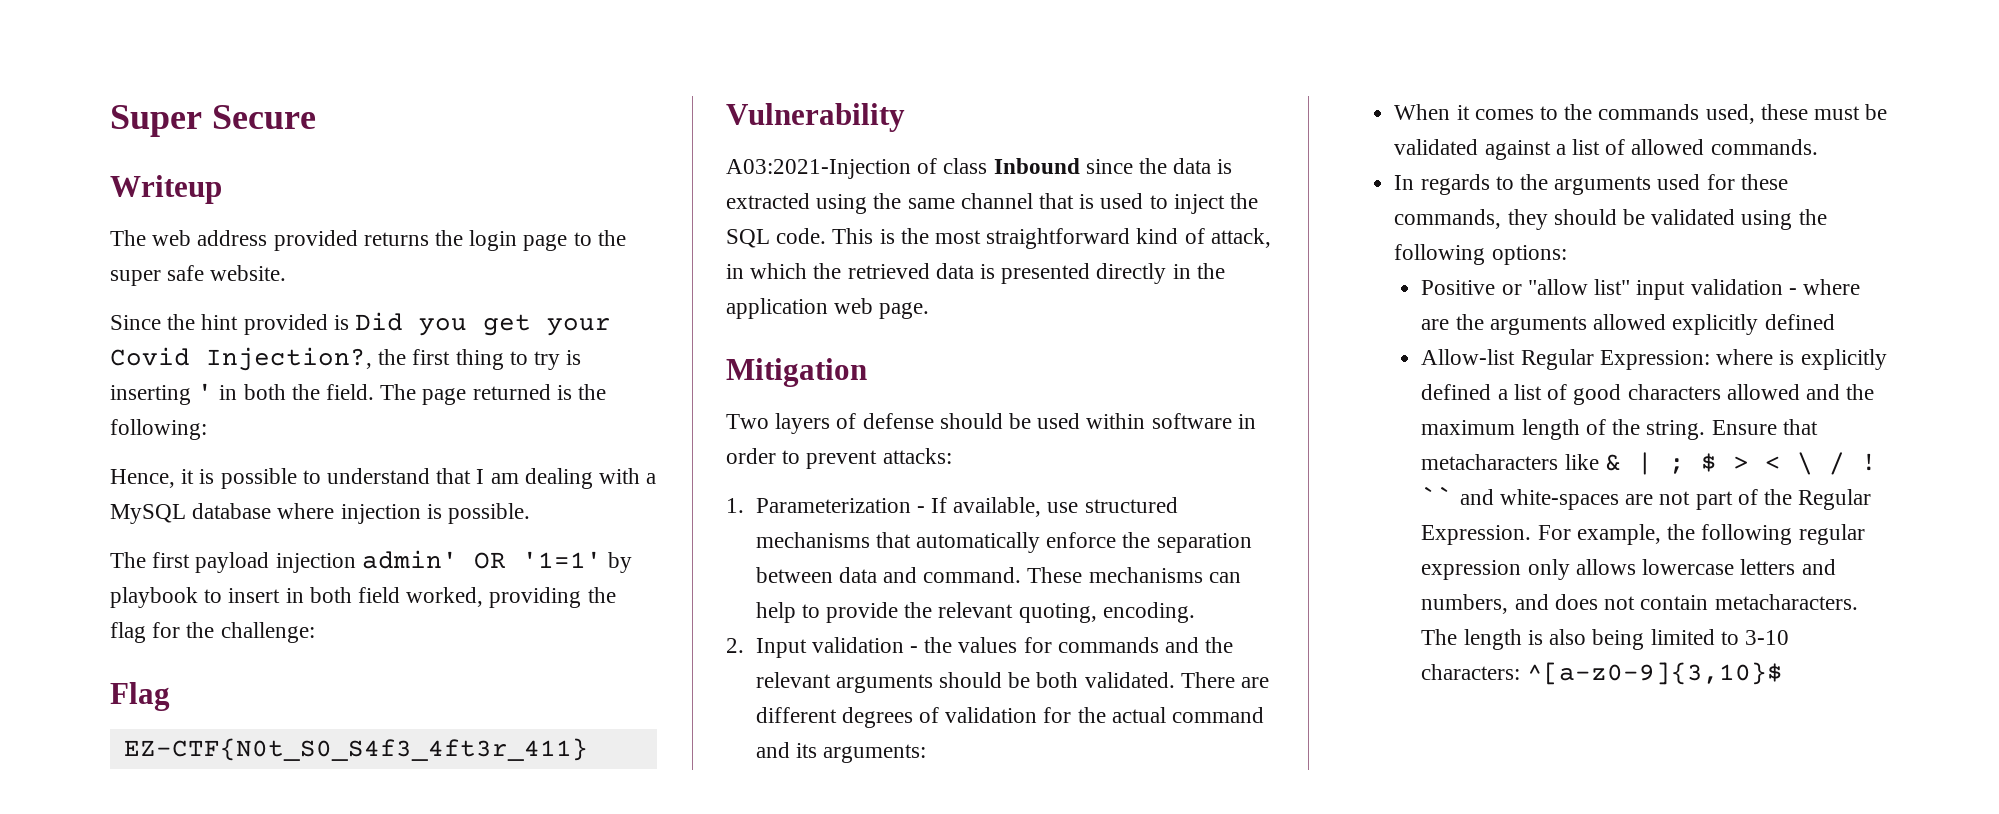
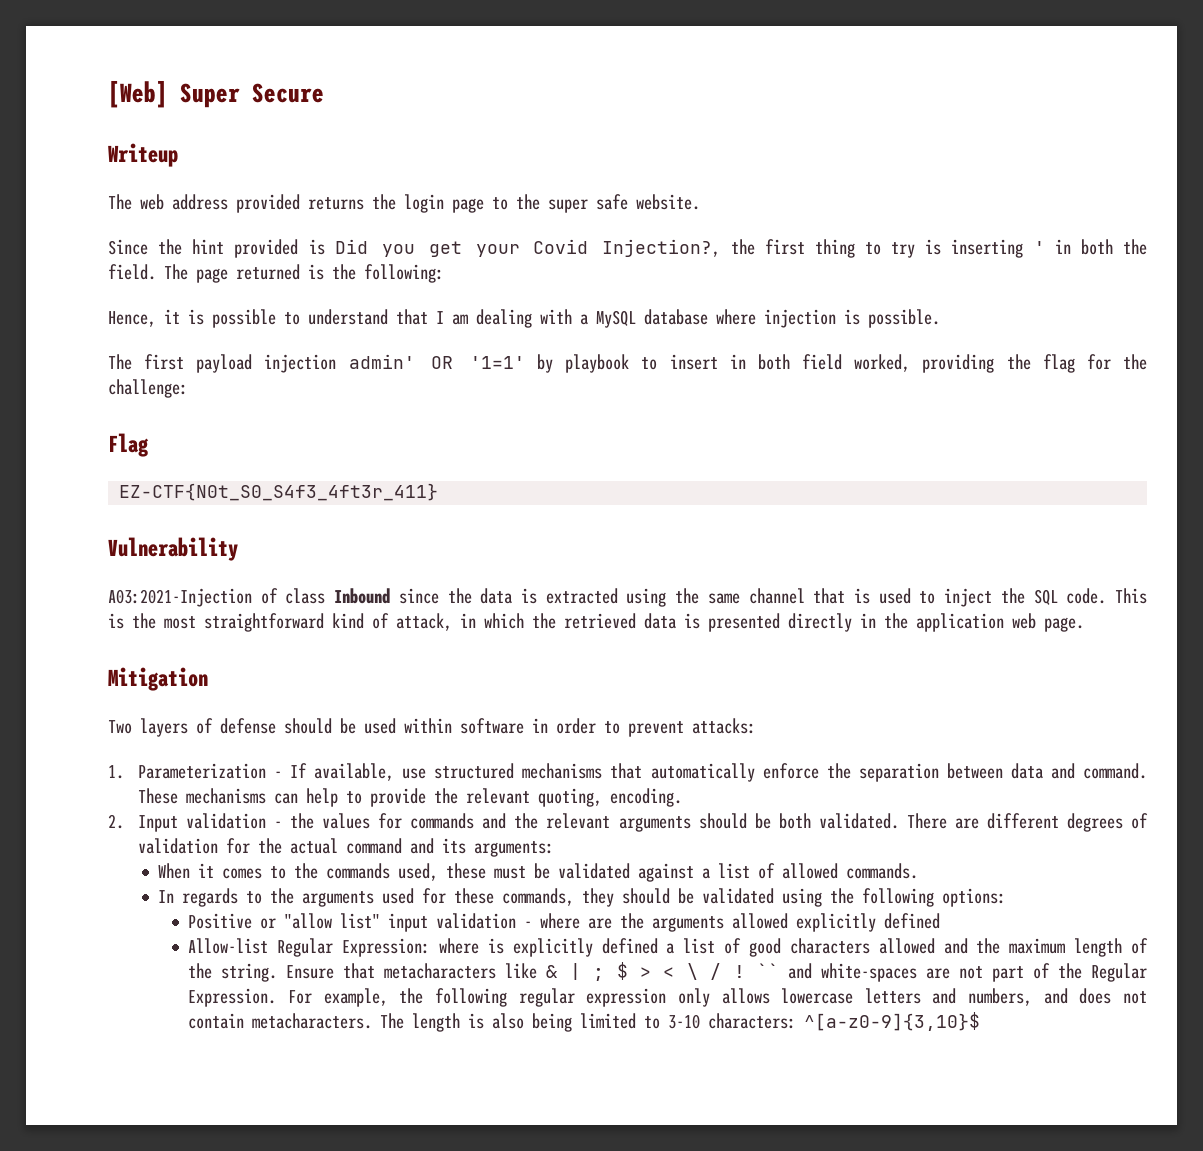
- Super Secure
+ [Web] Super Secure

